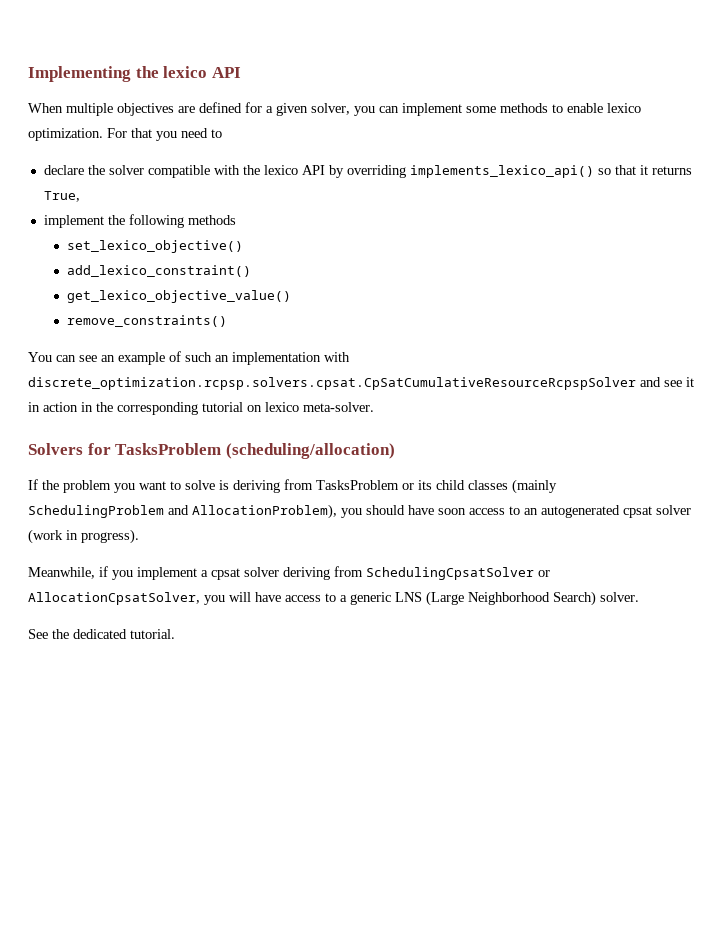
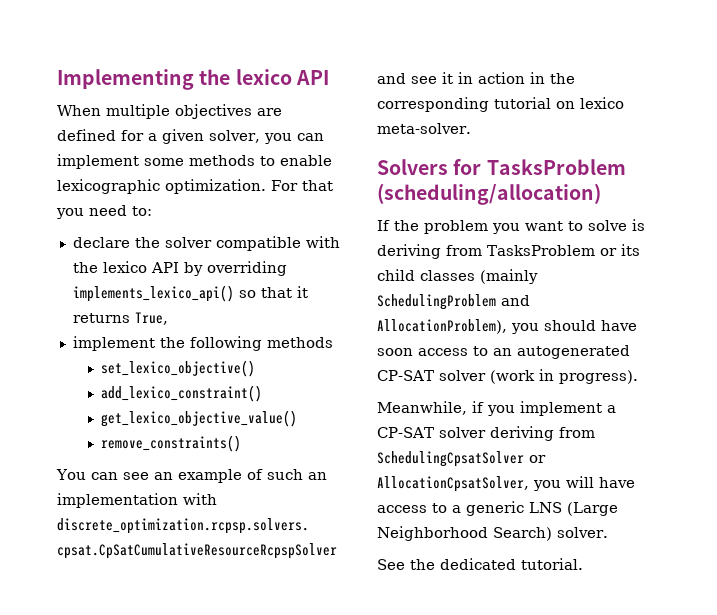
- When multiple objectives are defined for a given solver, you can implement some methods to enable lexico optimization.
+ When multiple objectives are defined for a given solver, you can implement some methods to enable lexicographic optimization.
- For that you need to
+ For that you need to:
- If the problem you want to solve is deriving from TasksProblem or its child classes (mainly SchedulingProblem and AllocationProblem), you should have soon access to an autogenerated cpsat solver (work in progress).
+ If the problem you want to solve is deriving from TasksProblem or its child classes (mainly SchedulingProblem and AllocationProblem), you should have soon access to an autogenerated CP-SAT solver (work in progress).
- Meanwhile, if you implement a cpsat solver deriving from SchedulingCpsatSolver or AllocationCpsatSolver, you will have access to a generic LNS (Large Neighborhood Search) solver.
+ Meanwhile, if you implement a CP-SAT solver deriving from SchedulingCpsatSolver or AllocationCpsatSolver, you will have access to a generic LNS (Large Neighborhood Search) solver.

